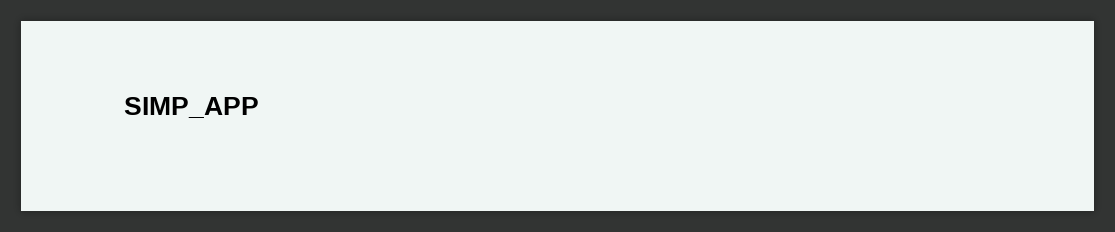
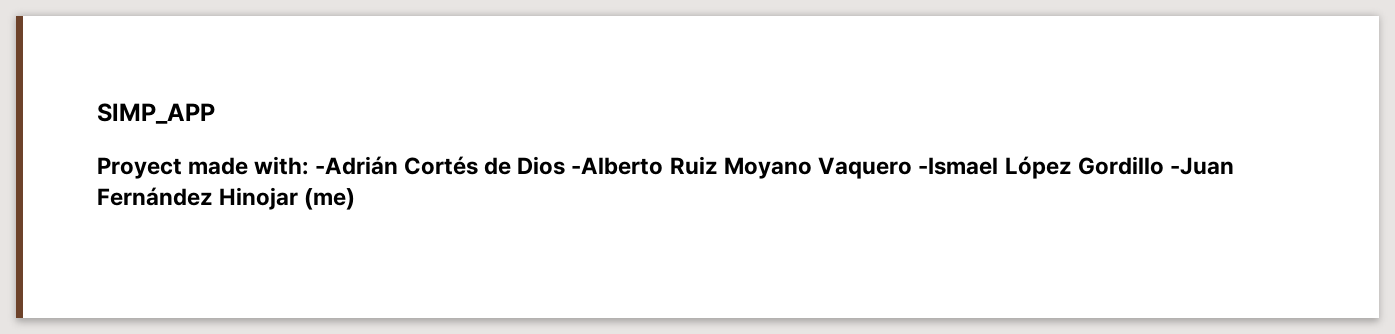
+ Proyect made with: -Adrián Cortés de Dios -Alberto Ruiz Moyano Vaquero -Ismael López Gordillo -Juan Fernández Hinojar (me)

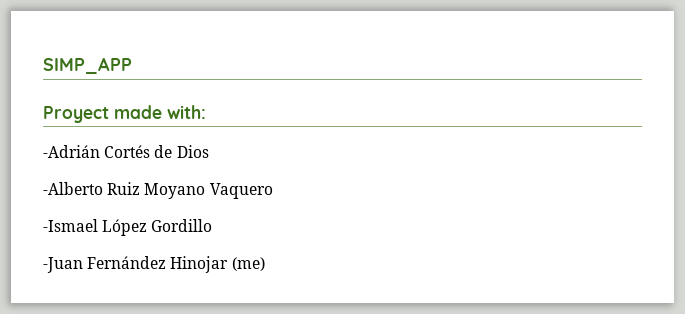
- Proyect made with: -Adrián Cortés de Dios -Alberto Ruiz Moyano Vaquero -Ismael López Gordillo -Juan Fernández Hinojar (me)
+ Proyect made with:
+ -Adrián Cortés de Dios
+ -Alberto Ruiz Moyano Vaquero
+ -Ismael López Gordillo
+ -Juan Fernández Hinojar (me)

